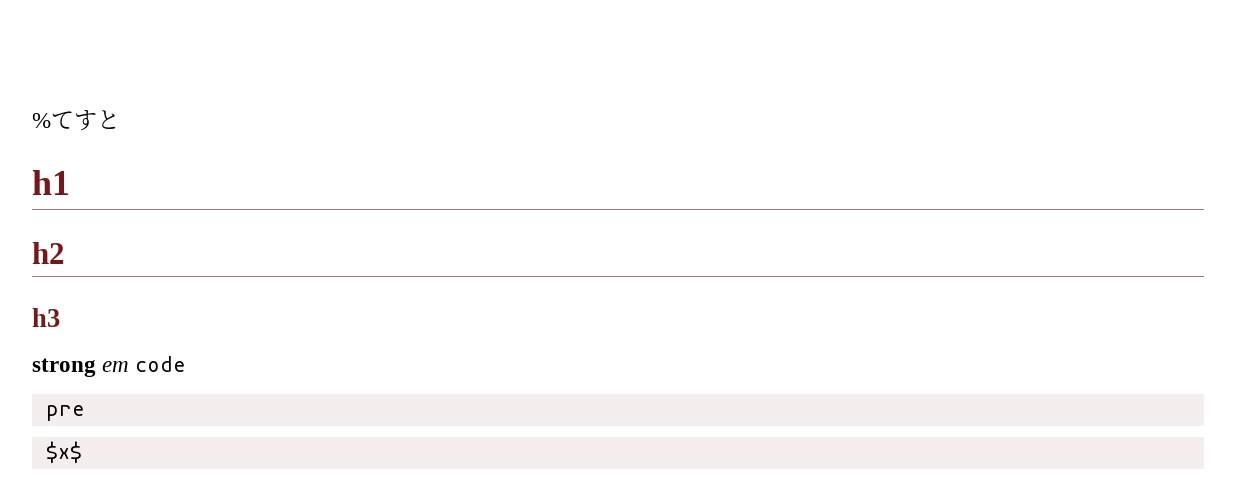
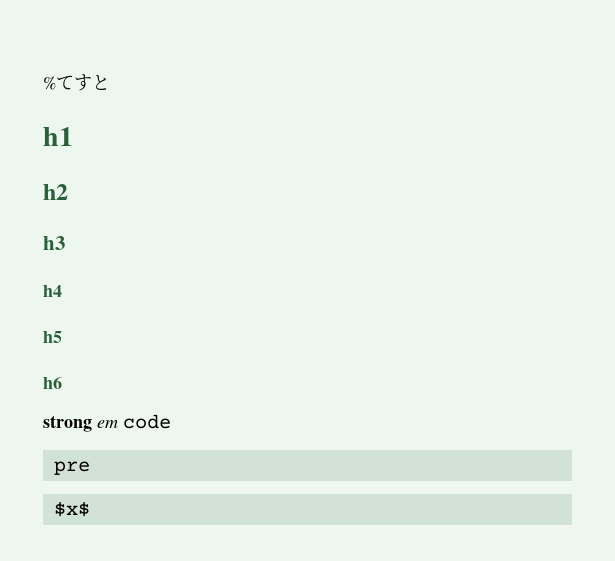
+ h4
+ h5
+ h6

